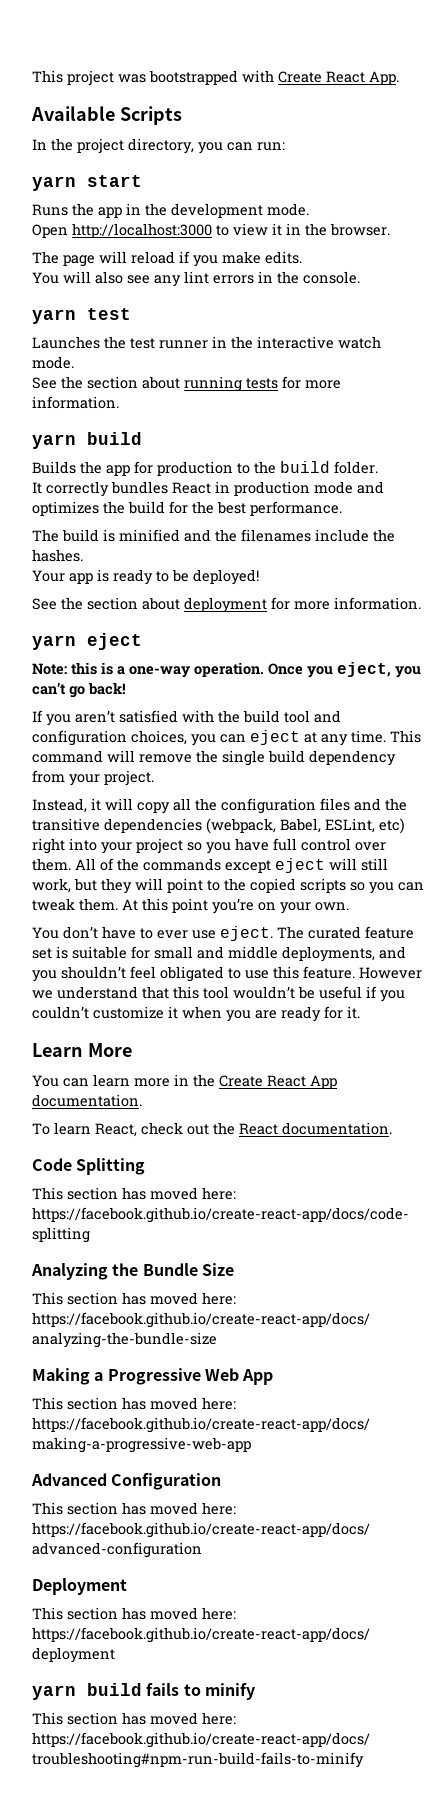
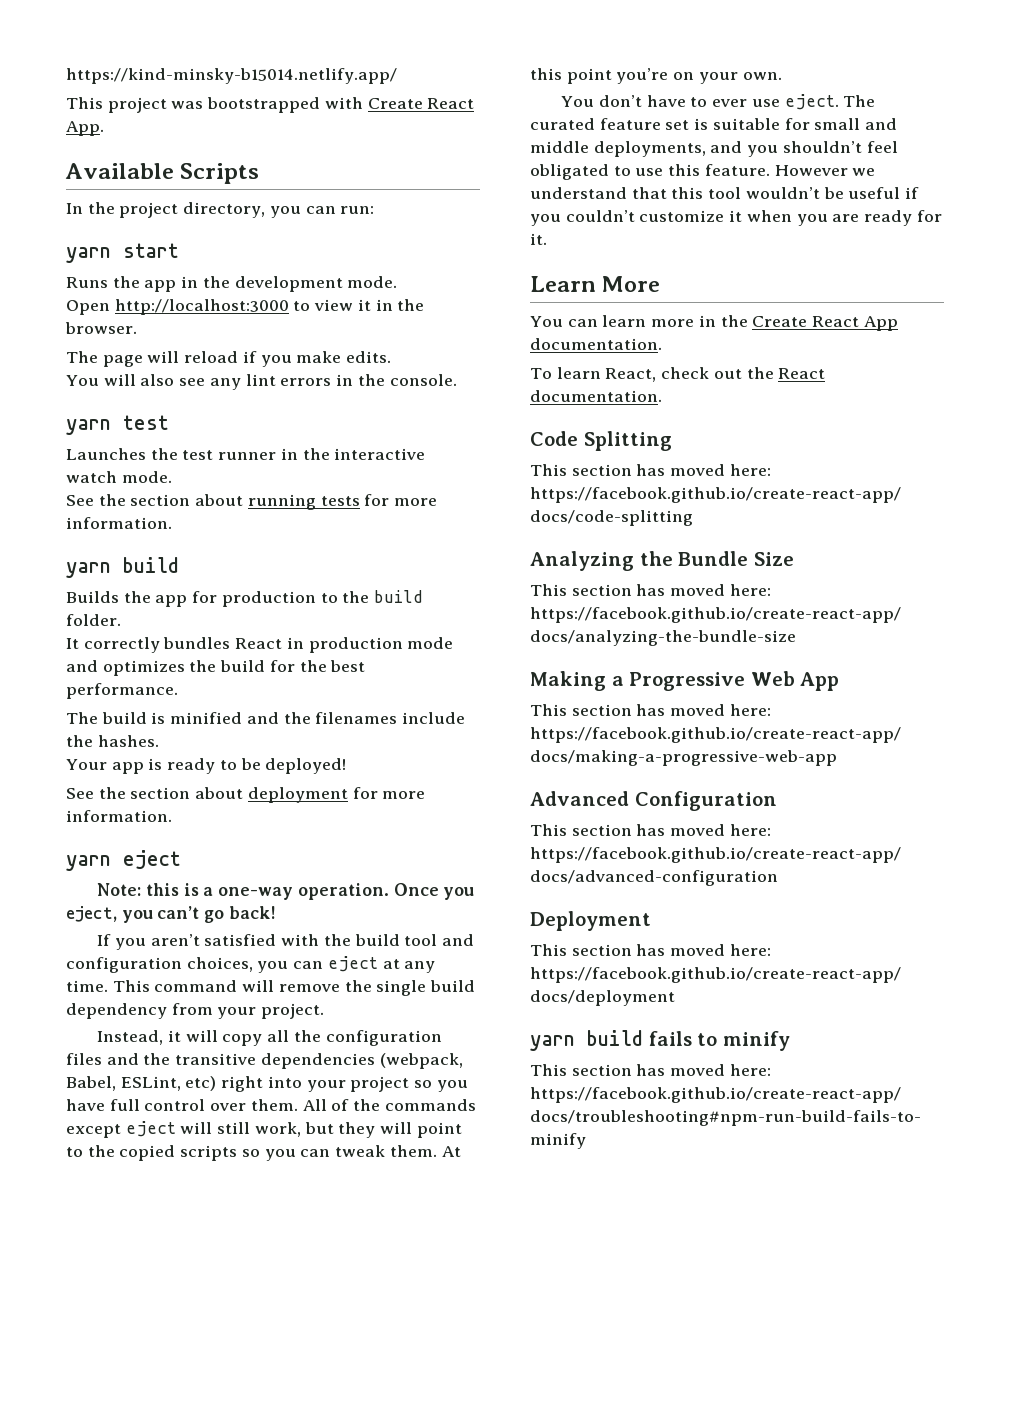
+ https://kind-minsky-b15014.netlify.app/

